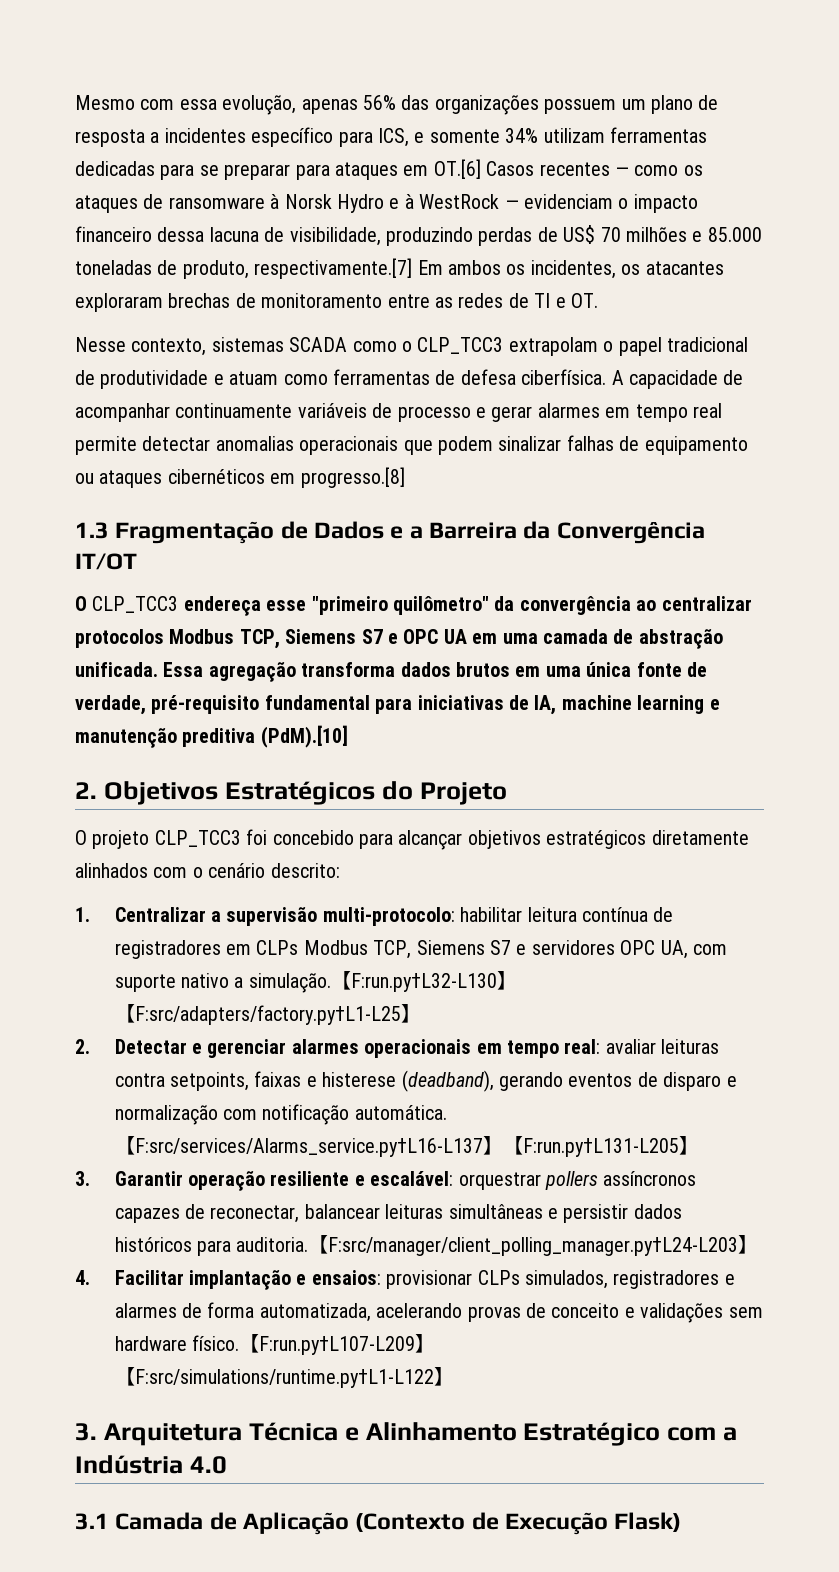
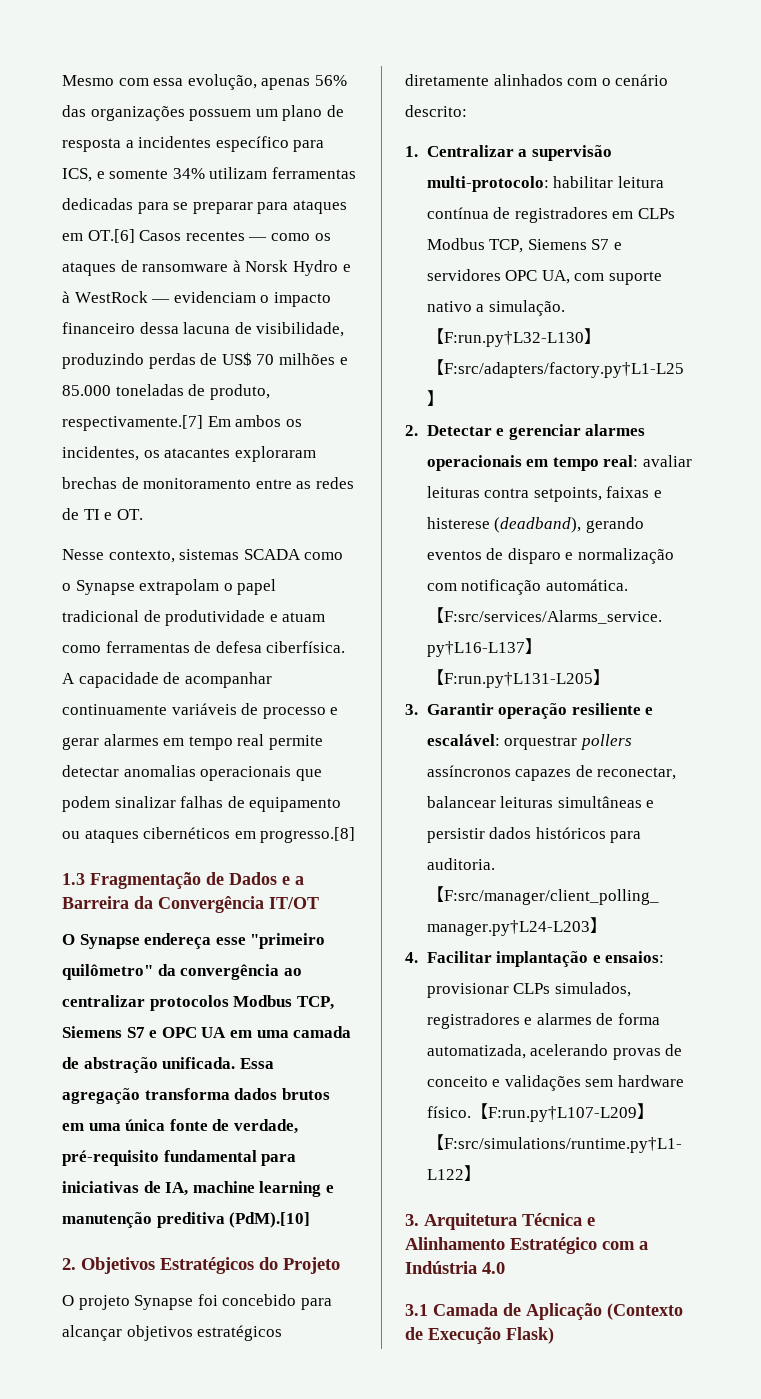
- Nesse contexto, sistemas SCADA como o CLP_TCC3 extrapolam o papel tradicional de produtividade e atuam como ferramentas de defesa ciberfísica.
+ Nesse contexto, sistemas SCADA como o Synapse extrapolam o papel tradicional de produtividade e atuam como ferramentas de defesa ciberfísica.
- O CLP_TCC3 endereça esse "primeiro quilômetro" da convergência ao centralizar protocolos Modbus TCP, Siemens S7 e OPC UA em uma camada de abstração unificada.
+ O Synapse endereça esse "primeiro quilômetro" da convergência ao centralizar protocolos Modbus TCP, Siemens S7 e OPC UA em uma camada de abstração unificada.
- O projeto CLP_TCC3 foi concebido para alcançar objetivos estratégicos diretamente alinhados com o cenário descrito:
+ O projeto Synapse foi concebido para alcançar objetivos estratégicos diretamente alinhados com o cenário descrito:

